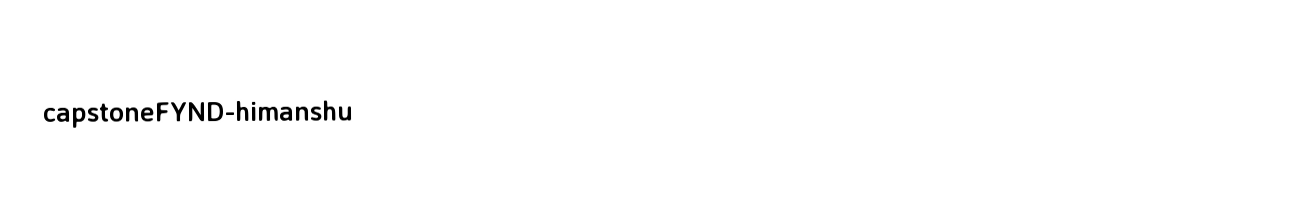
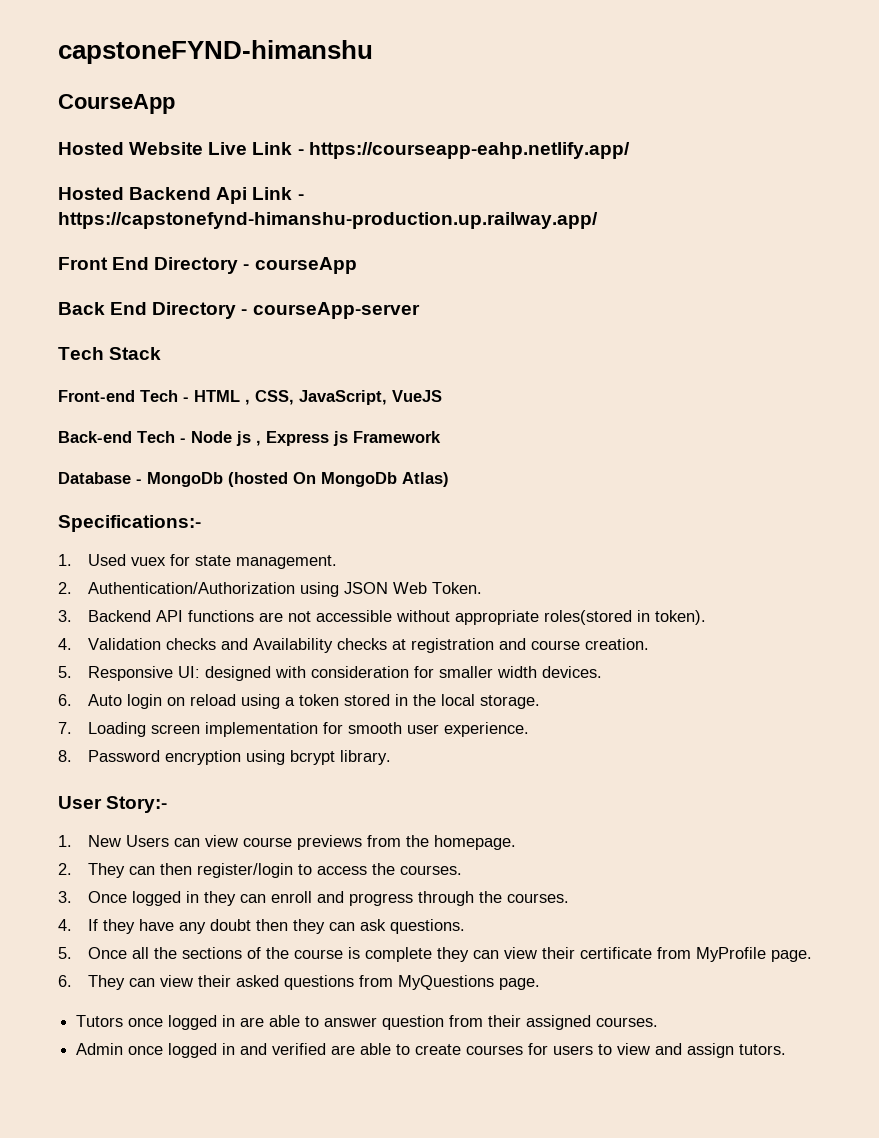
+ CourseApp
+ Hosted Website Live Link - https://courseapp-eahp.netlify.app/
+ Hosted Backend Api Link - https://capstonefynd-himanshu-production.up.railway.app/
+ Front End Directory - courseApp
+ Back End Directory - courseApp-server
+ Tech Stack
+ Front-end Tech - HTML , CSS, JavaScript, VueJS
+ Back-end Tech - Node js , Express js Framework
+ Database - MongoDb (hosted On MongoDb Atlas)
+ Specifications:-
+ 1. Used vuex for state management.
+ 2. Authentication/Authorization using JSON Web Token.
+ 3. Backend API functions are not accessible without appropriate roles(stored in token).
+ 4. Validation checks and Availability checks at registration and course creation.
+ 5. Responsive UI: designed with consideration for smaller width devices.
+ 6. Auto login on reload using a token stored in the local storage.
+ 7. Loading screen implementation for smooth user experience.
+ 8. Password encryption using bcrypt library.
+ User Story:-
+ 1. New Users can view course previews from the homepage.
+ 2. They can then register/login to access the courses.
+ 3. Once logged in they can enroll and progress through the courses.
+ 4. If they have any doubt then they can ask questions.
+ 5. Once all the sections of the course is complete they can view their certificate from MyProfile page.
+ 6. They can view their asked questions from MyQuestions page.
+ Tutors once logged in are able to answer question from their assigned courses.
+ Admin once logged in and verified are able to create courses for users to view and assign tutors.

